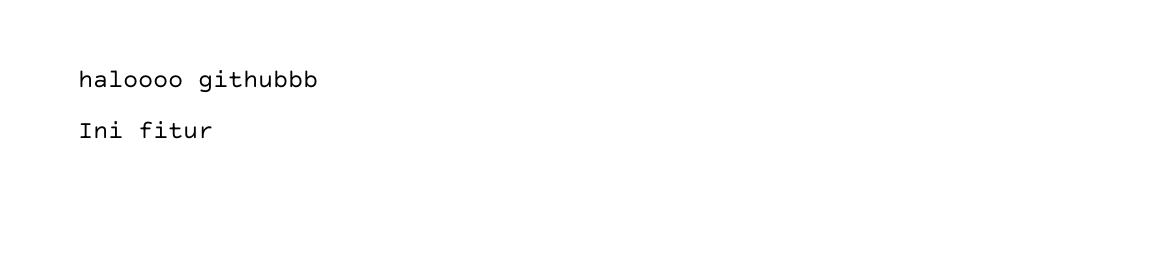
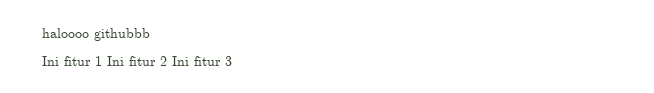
- Ini fitur
+ Ini fitur 1 Ini fitur 2 Ini fitur 3

